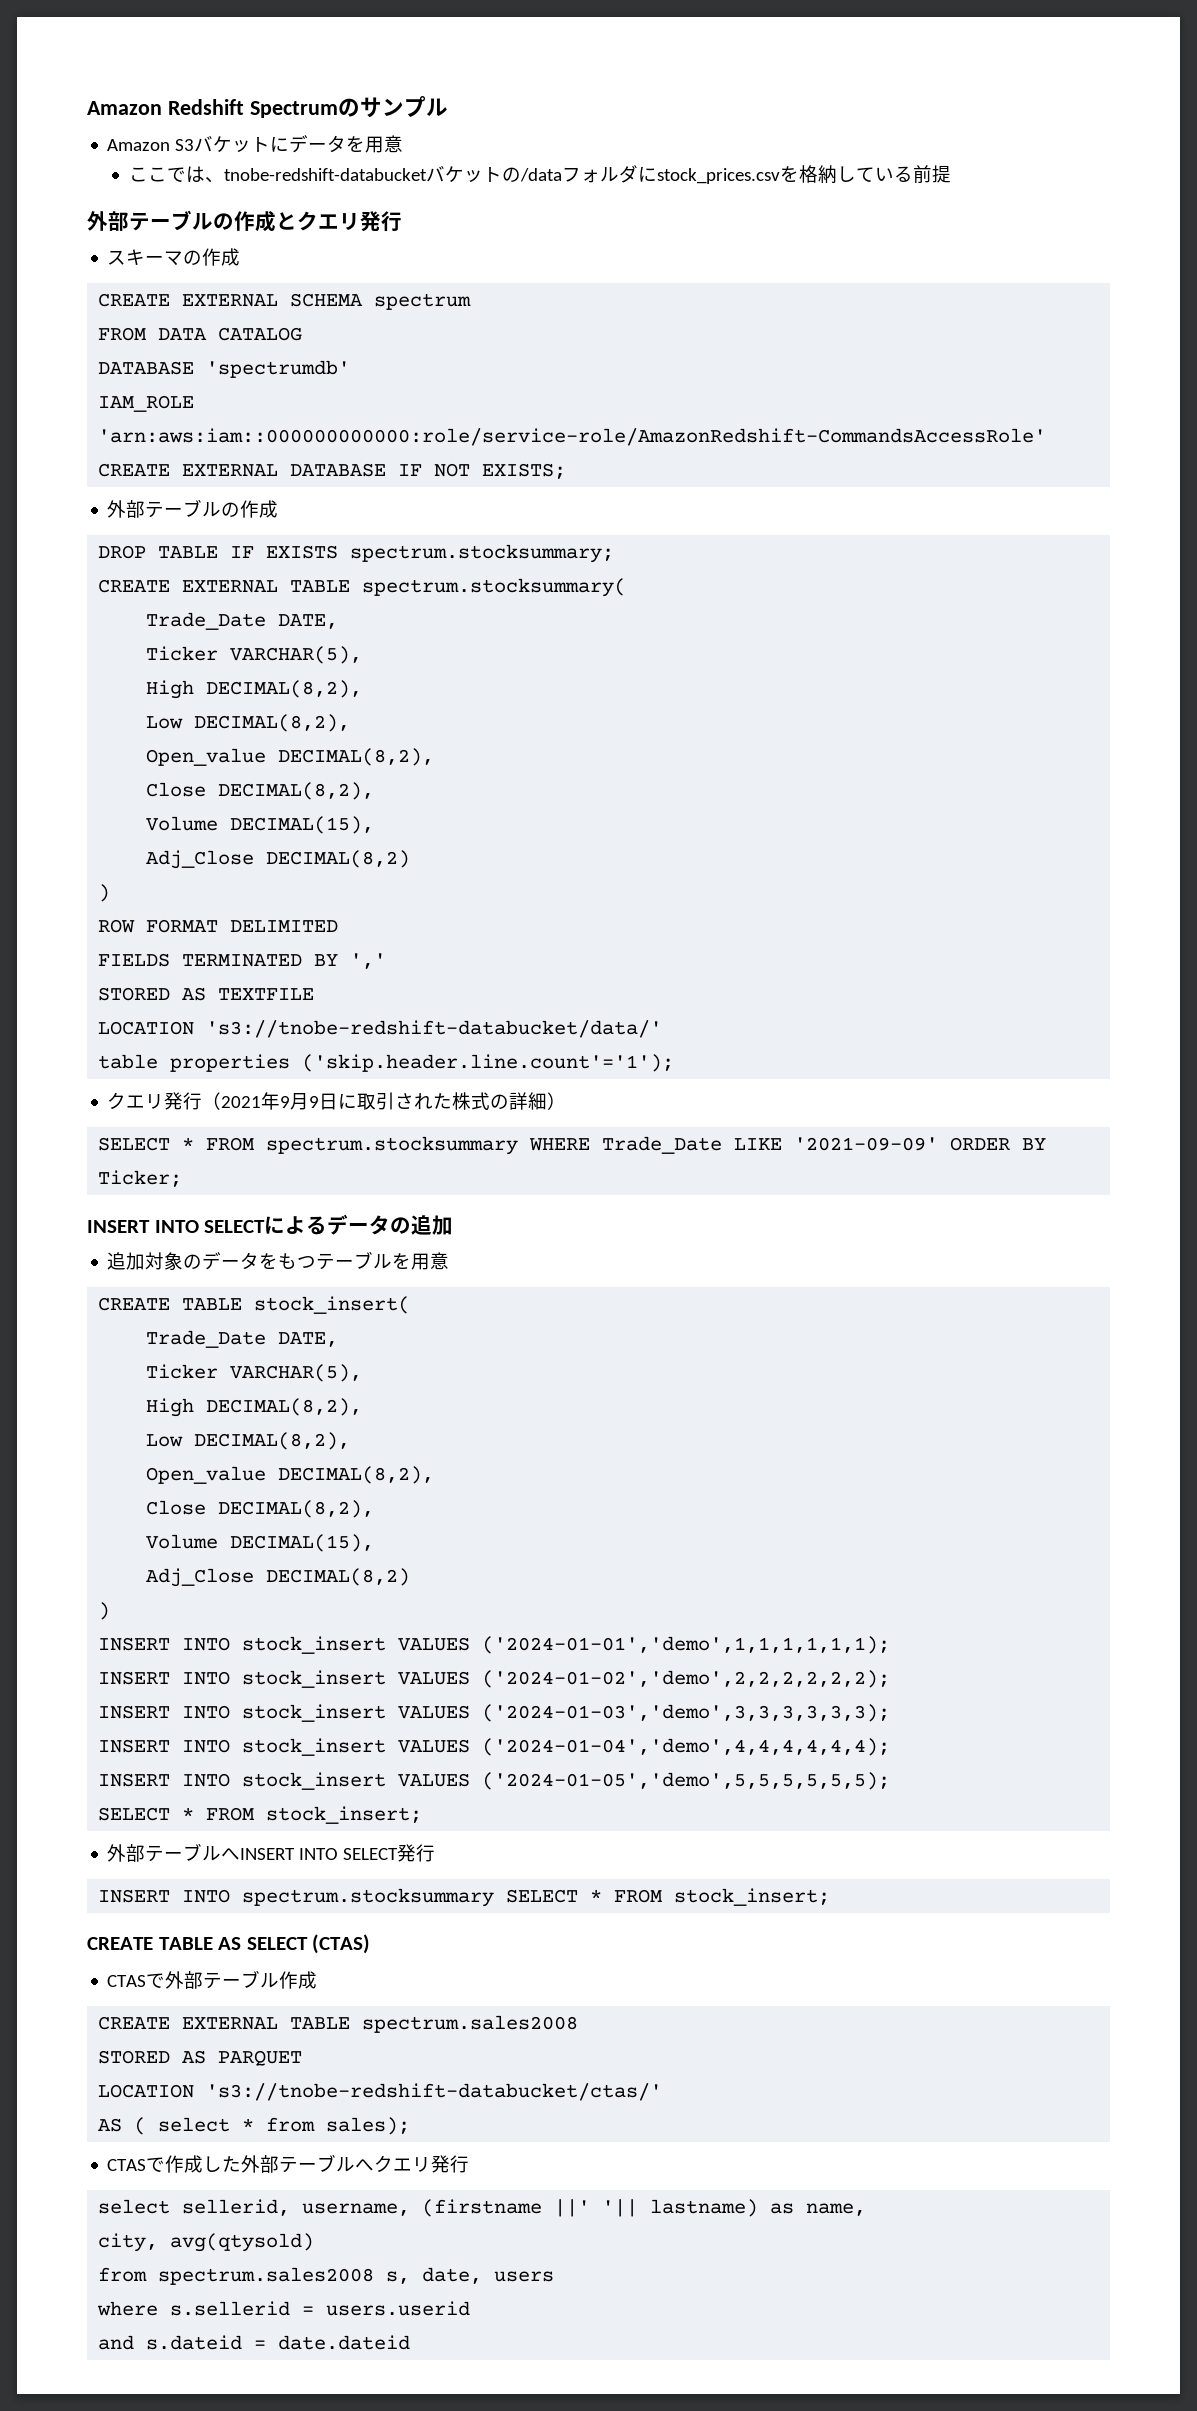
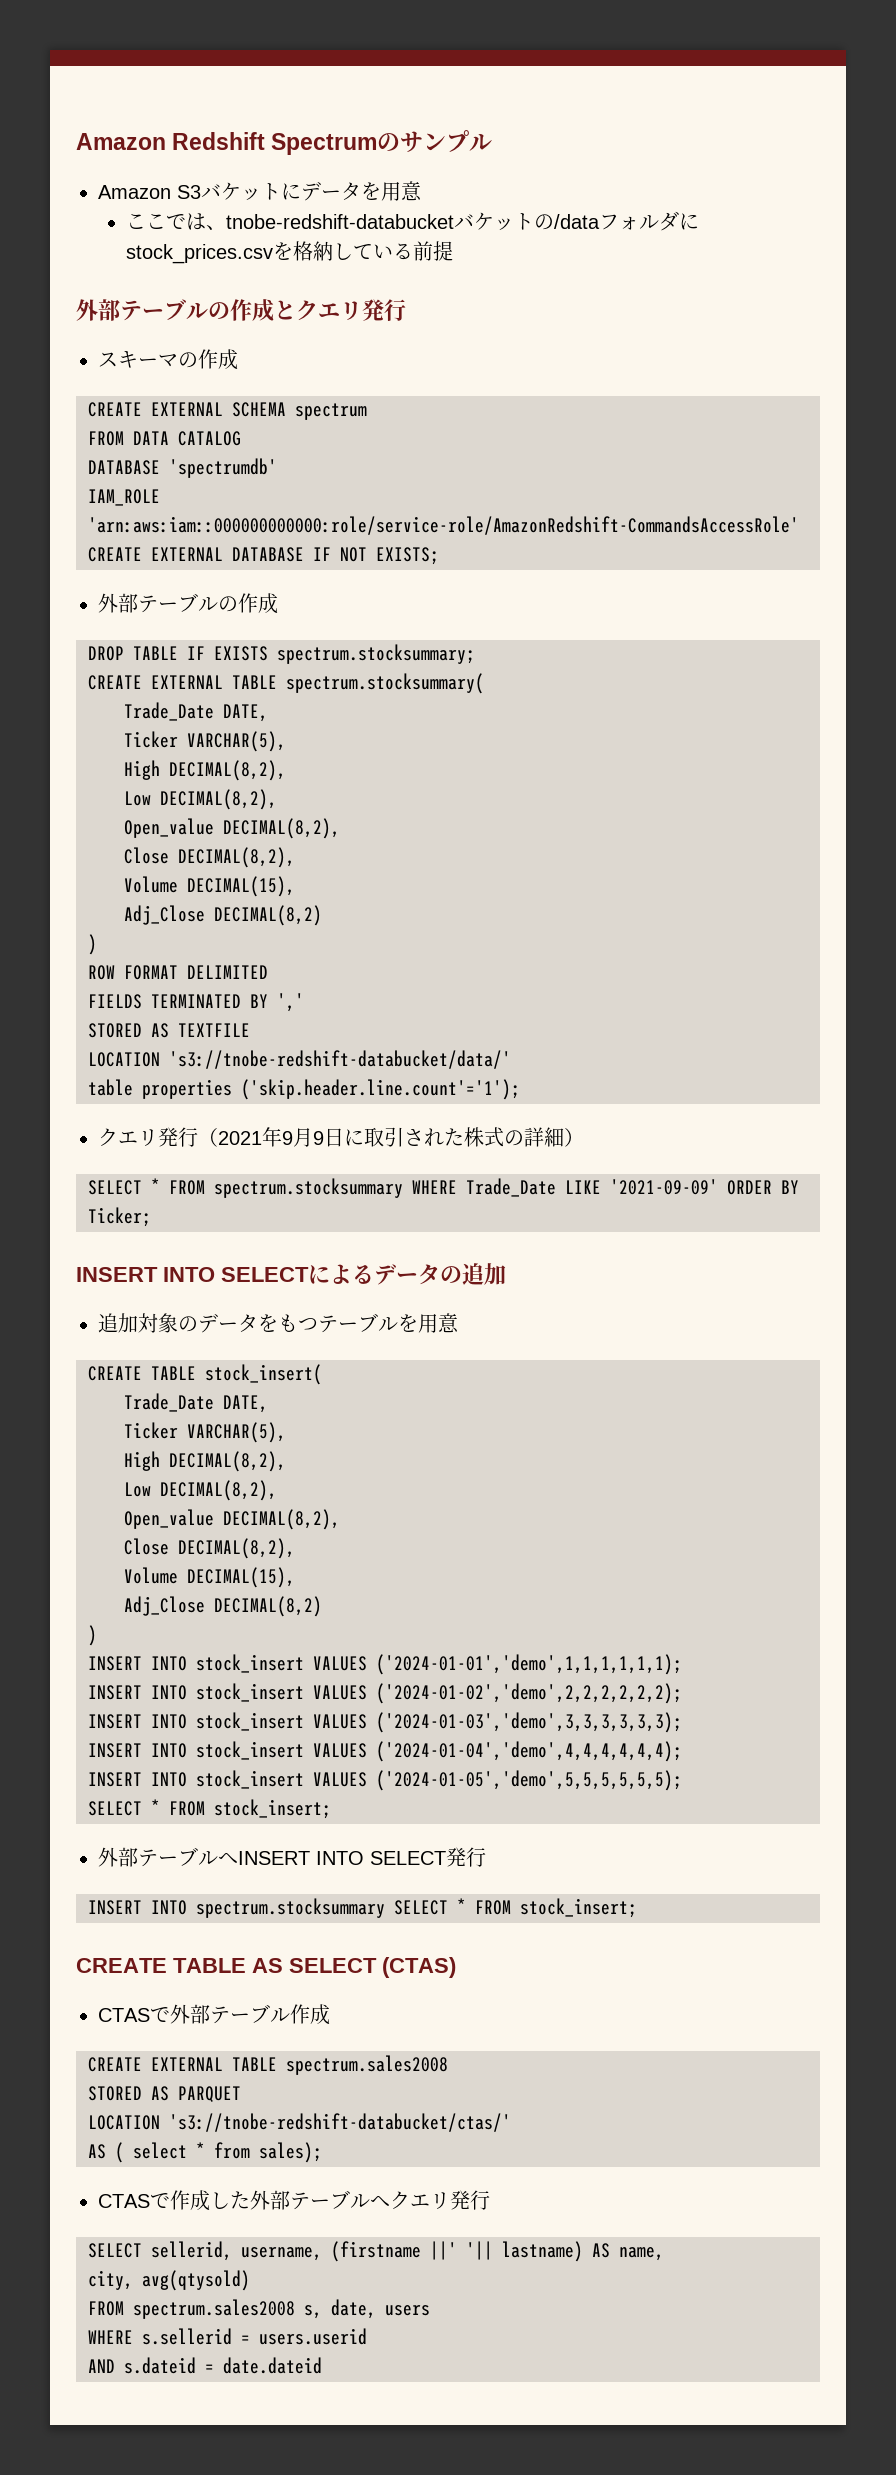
- select sellerid, username, (firstname ||' '|| lastname) as name,
+ SELECT sellerid, username, (firstname ||' '|| lastname) AS name,
- from spectrum.sales2008 s, date, users
+ FROM spectrum.sales2008 s, date, users
- where s.sellerid = users.userid
+ WHERE s.sellerid = users.userid
- and s.dateid = date.dateid
+ AND s.dateid = date.dateid

